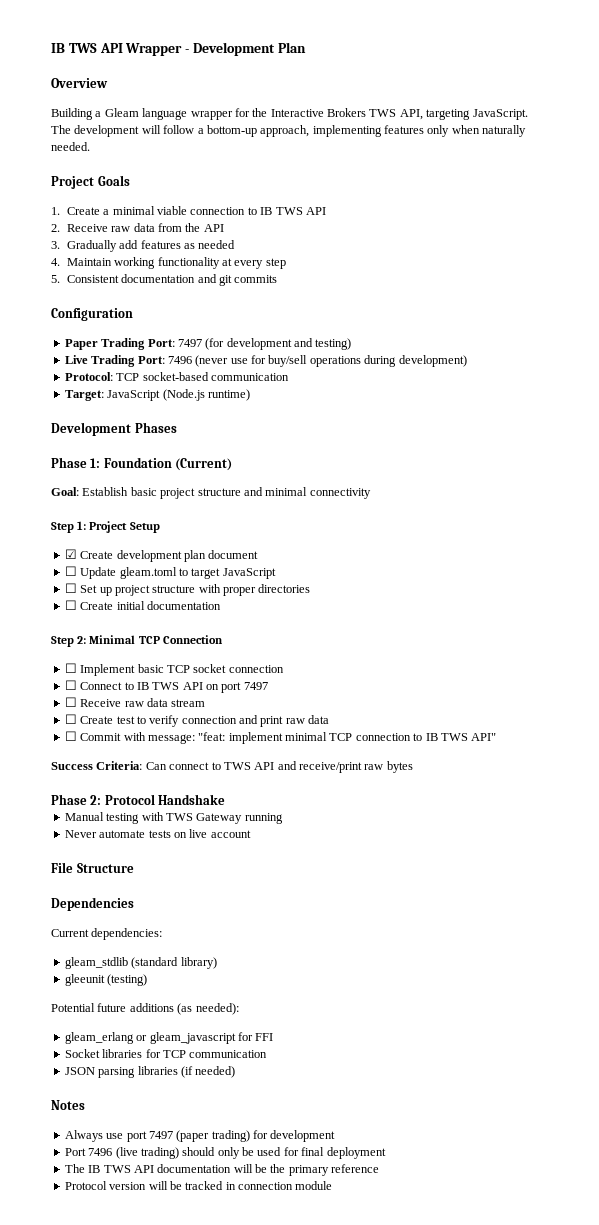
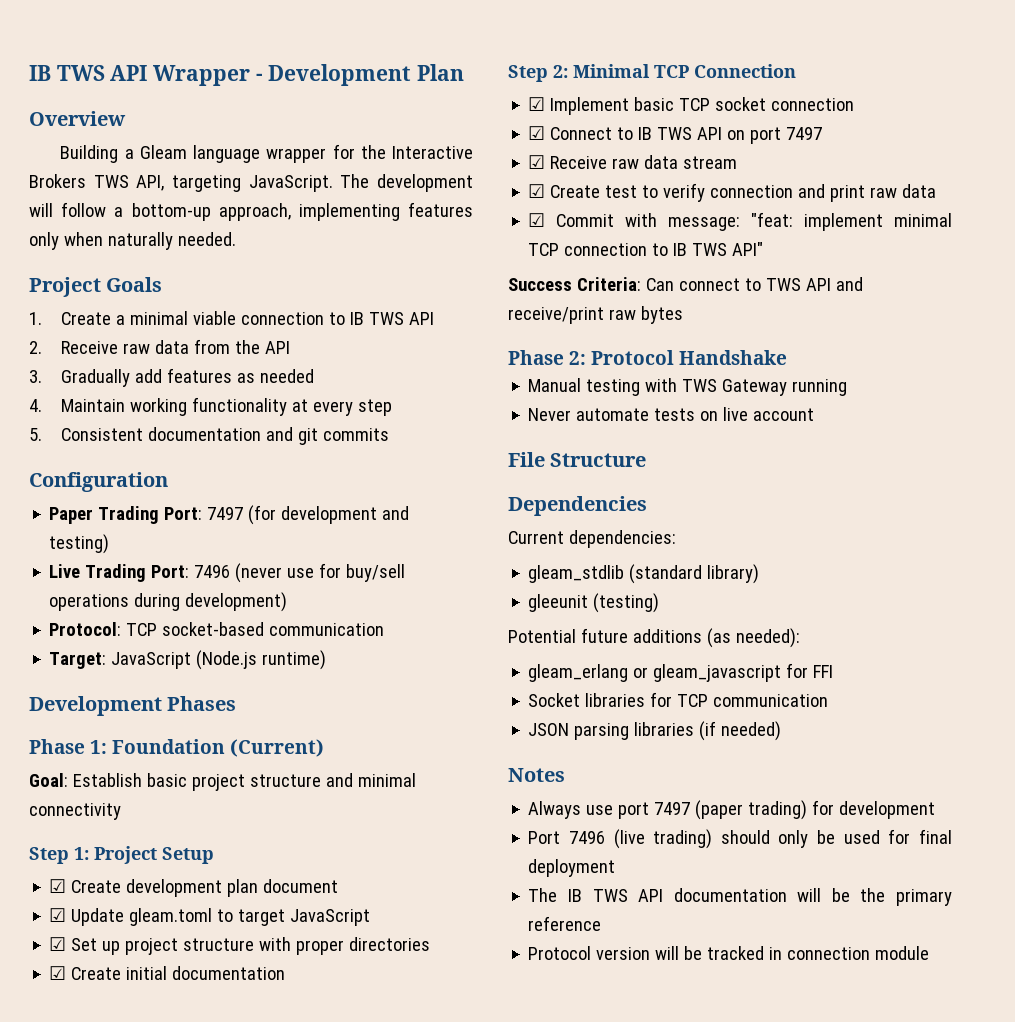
- ☐ Update gleam.toml to target JavaScript
+ ☑ Update gleam.toml to target JavaScript
- ☐ Set up project structure with proper directories
+ ☑ Set up project structure with proper directories
- ☐ Create initial documentation
+ ☑ Create initial documentation
- ☐ Implement basic TCP socket connection
+ ☑ Implement basic TCP socket connection
- ☐ Connect to IB TWS API on port 7497
+ ☑ Connect to IB TWS API on port 7497
- ☐ Receive raw data stream
+ ☑ Receive raw data stream
- ☐ Create test to verify connection and print raw data
+ ☑ Create test to verify connection and print raw data
- ☐ Commit with message: "feat: implement minimal TCP connection to IB TWS API"
+ ☑ Commit with message: "feat: implement minimal TCP connection to IB TWS API"

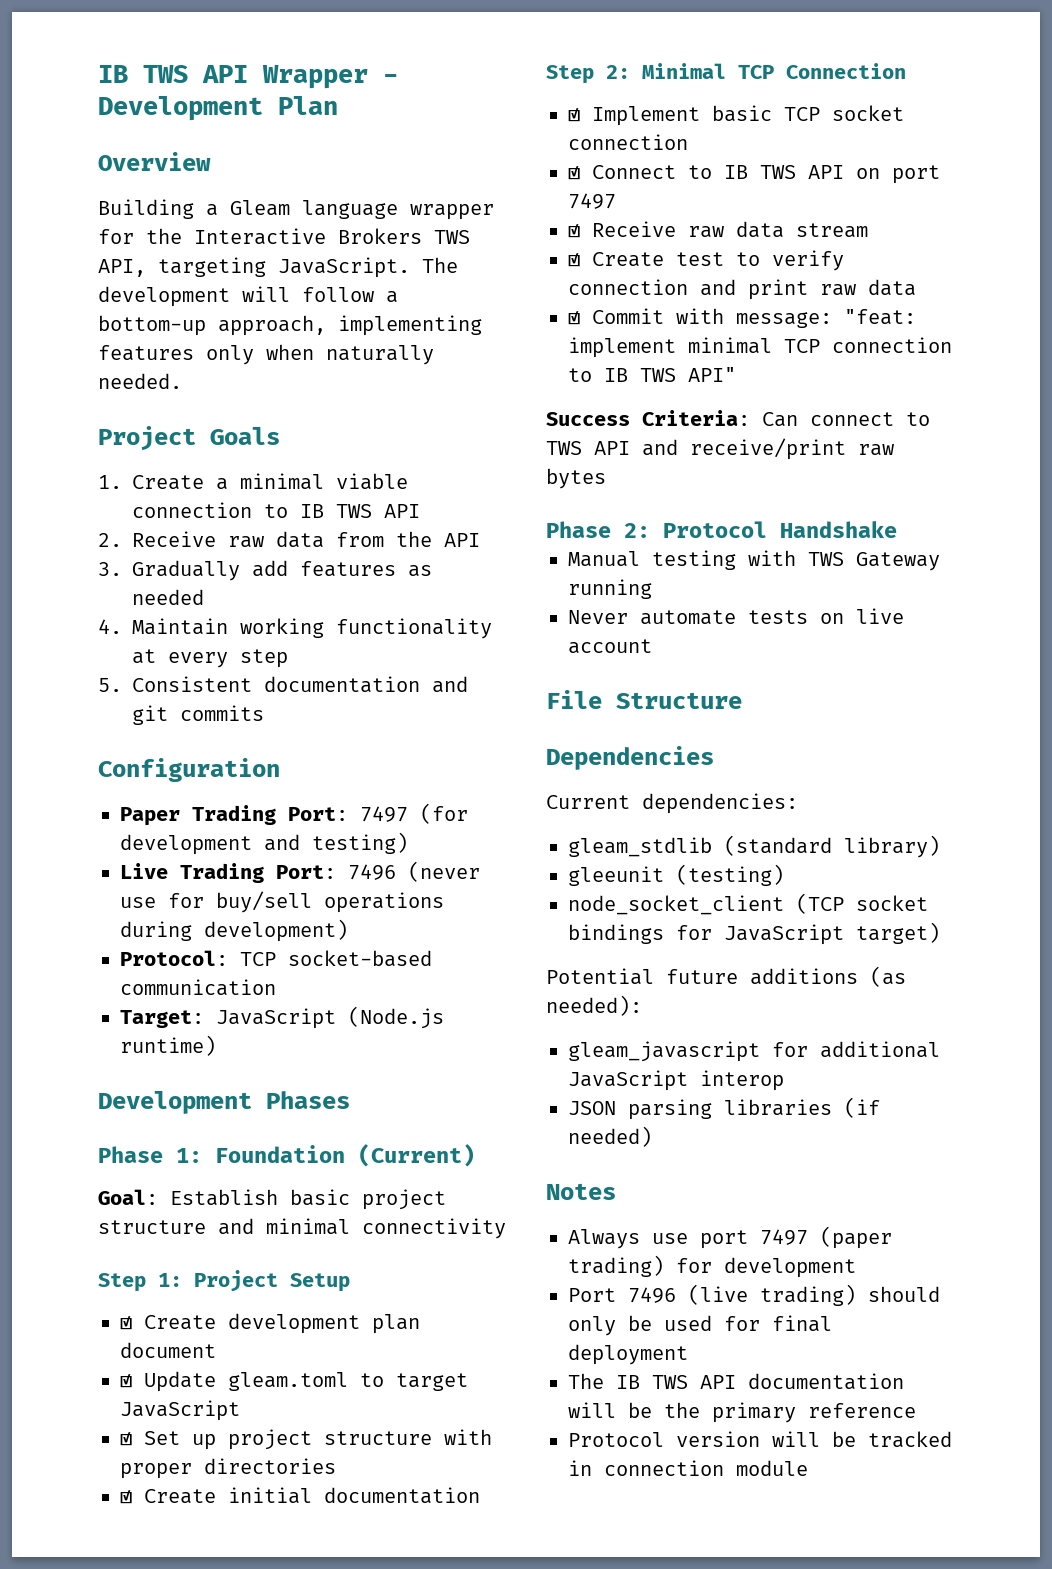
+ node_socket_client (TCP socket bindings for JavaScript target)
- gleam_erlang or gleam_javascript for FFI
- Socket libraries for TCP communication
+ gleam_javascript for additional JavaScript interop

